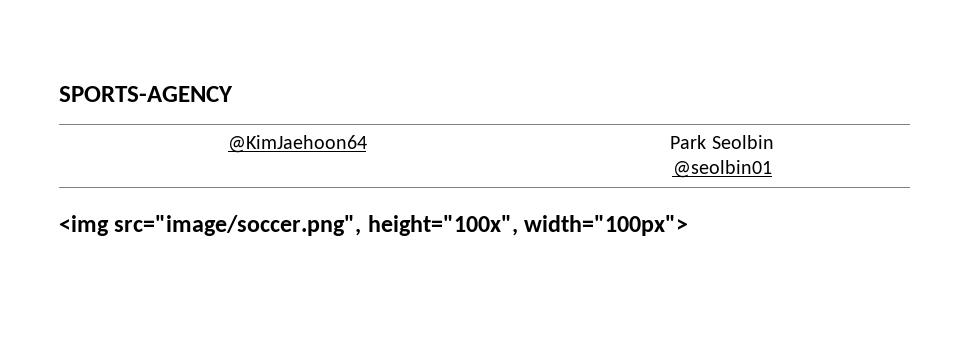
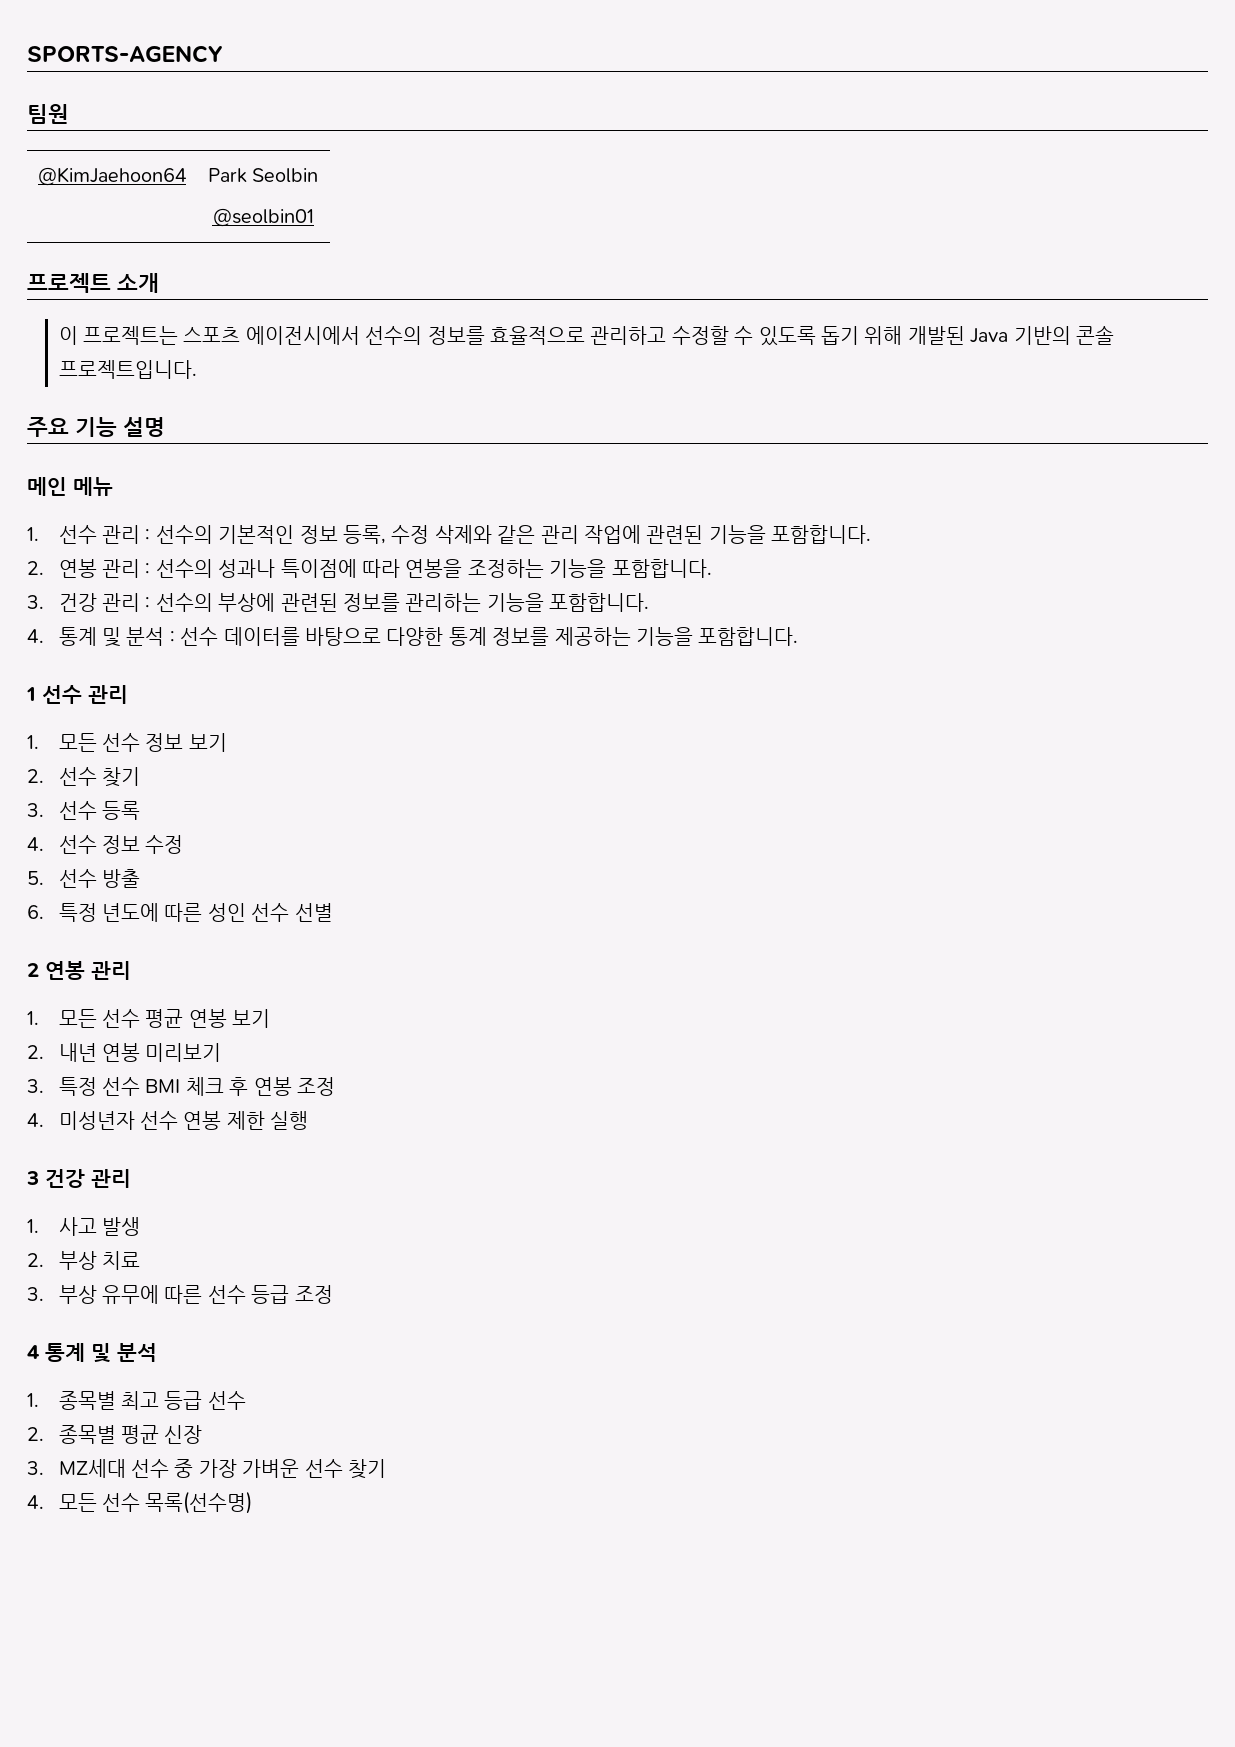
+ 팀원
- <img src="image/soccer.png", height="100x", width="100px">
+ 프로젝트 소개
+ 이 프로젝트는 스포츠 에이전시에서 선수의 정보를 효율적으로 관리하고 수정할 수 있도록 돕기 위해 개발된 Java 기반의 콘솔 프로젝트입니다.
+ 주요 기능 설명
+ 메인 메뉴
+ 1. 선수 관리 : 선수의 기본적인 정보 등록, 수정 삭제와 같은 관리 작업에 관련된 기능을 포함합니다.
+ 2. 연봉 관리 : 선수의 성과나 특이점에 따라 연봉을 조정하는 기능을 포함합니다.
+ 3. 건강 관리 : 선수의 부상에 관련된 정보를 관리하는 기능을 포함합니다.
+ 4. 통계 및 분석 : 선수 데이터를 바탕으로 다양한 통계 정보를 제공하는 기능을 포함합니다.
+ 1 선수 관리
+ 1. 모든 선수 정보 보기
+ 2. 선수 찾기
+ 3. 선수 등록
+ 4. 선수 정보 수정
+ 5. 선수 방출
+ 6. 특정 년도에 따른 성인 선수 선별
+ 2 연봉 관리
+ 1. 모든 선수 평균 연봉 보기
+ 2. 내년 연봉 미리보기
+ 3. 특정 선수 BMI 체크 후 연봉 조정
+ 4. 미성년자 선수 연봉 제한 실행
+ 3 건강 관리
+ 1. 사고 발생
+ 2. 부상 치료
+ 3. 부상 유무에 따른 선수 등급 조정
+ 4 통계 및 분석
+ 1. 종목별 최고 등급 선수
+ 2. 종목별 평균 신장
+ 3. MZ세대 선수 중 가장 가벼운 선수 찾기
+ 4. 모든 선수 목록(선수명)

